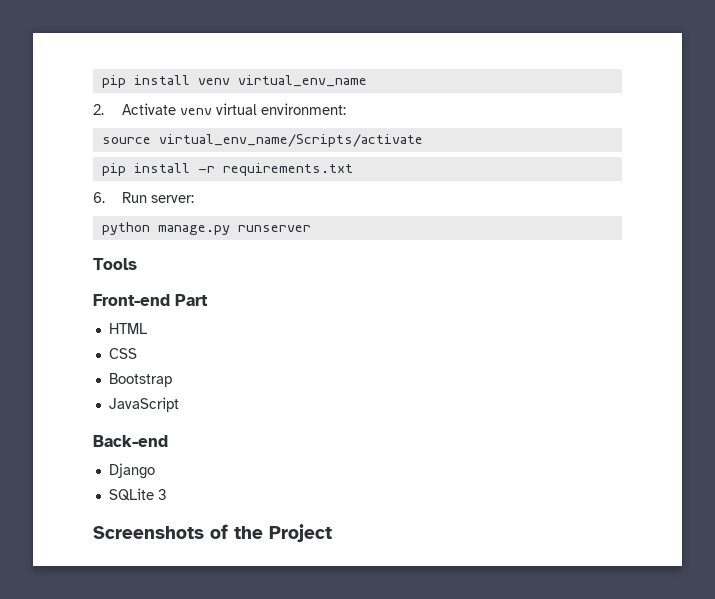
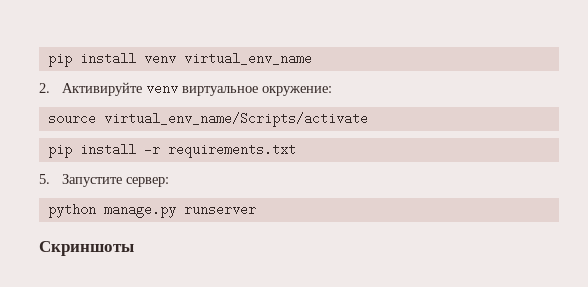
- 2. Activate venv virtual environment:
+ 2. Активируйте venv виртуальное окружение:
- 6. Run server:
+ 5. Запустите сервер:
- Tools
- Front-end Part
- HTML
- CSS
- Bootstrap
- JavaScript
- Back-end
- Django
- SQLite 3
- Screenshots of the Project
+ Скриншоты

